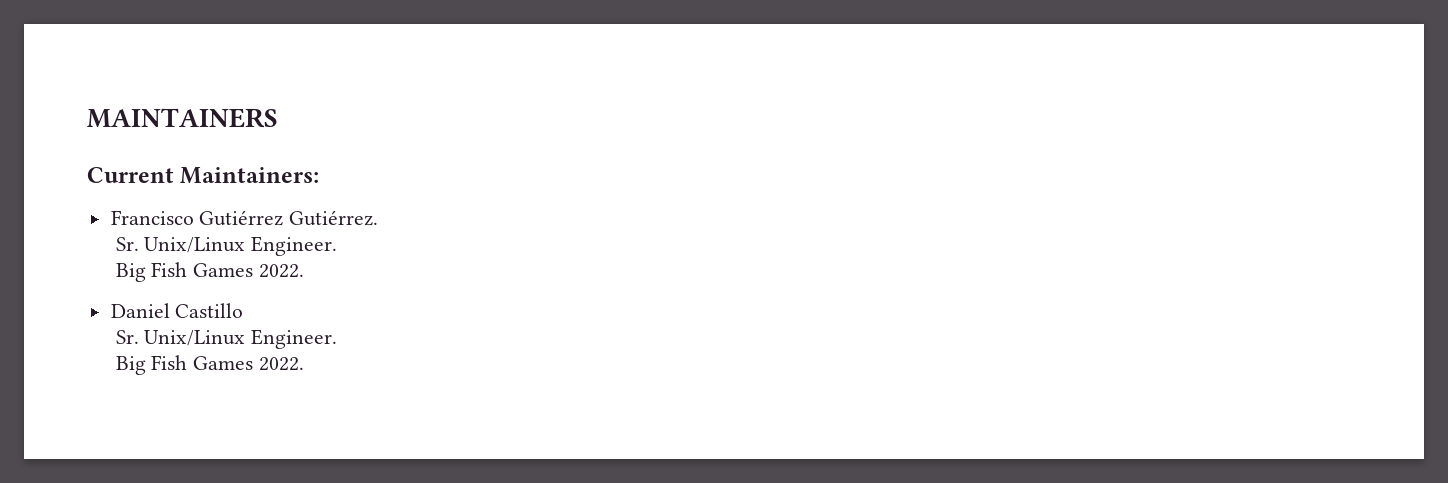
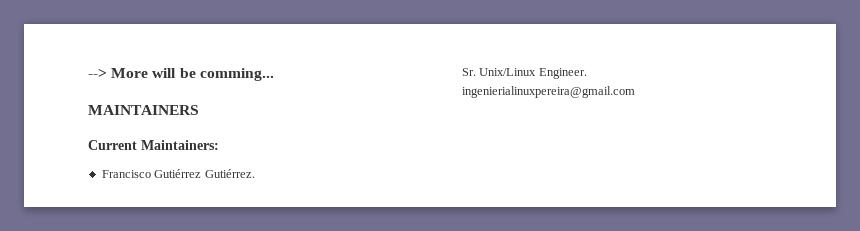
+ --> More will be comming...
  Francisco Gutiérrez Gutiérrez.
  Sr. Unix/Linux Engineer.
- Big Fish Games 2022.
- Daniel Castillo
- Sr. Unix/Linux Engineer.
- Big Fish Games 2022.
+ ingenierialinuxpereira@gmail.com

